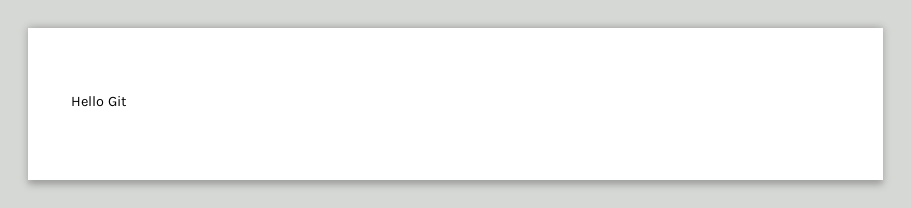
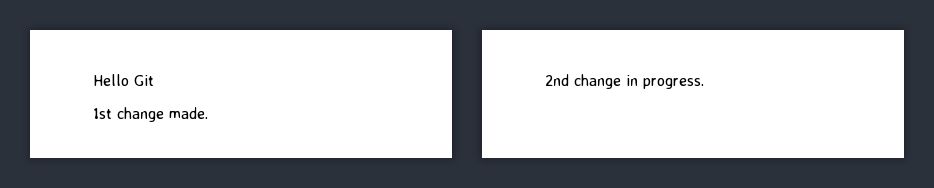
+ 1st change made.
+ 2nd change in progress.

